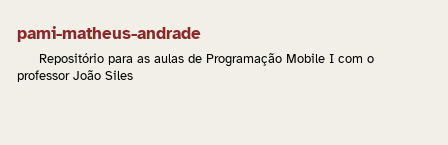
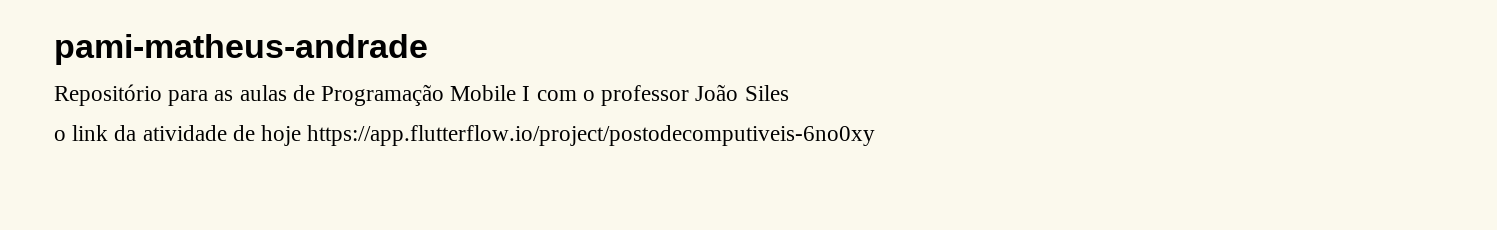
+ o link da atividade de hoje https://app.flutterflow.io/project/postodecomputiveis-6no0xy

